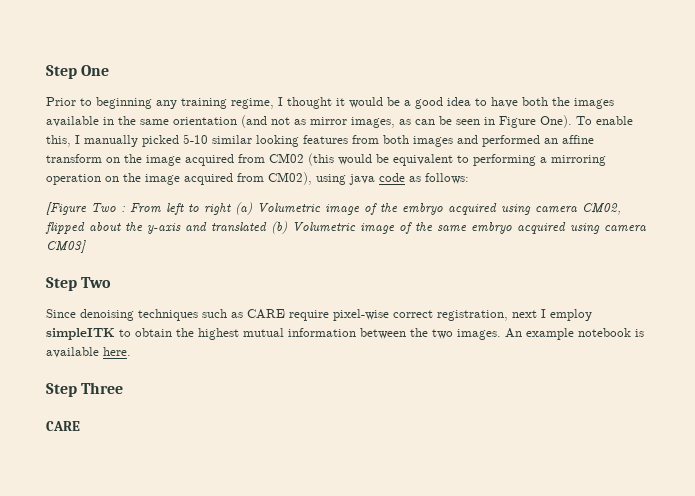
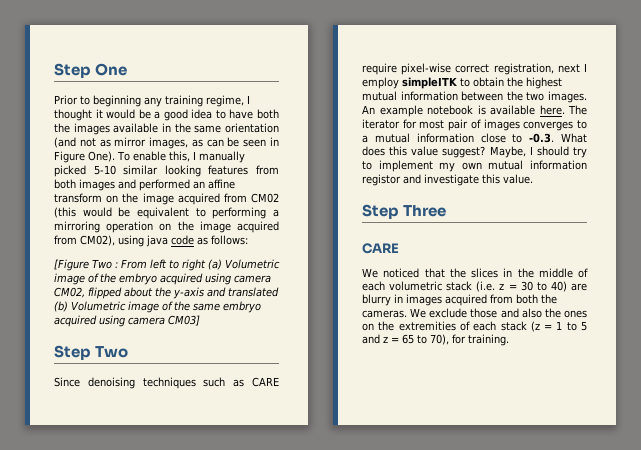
- An example notebook is available here.
+ An example notebook is available here. The iterator for most pair of images converges to a mutual information close to -0.3. What does this value suggest? Maybe, I should try to implement my own mutual information registor and investigate this value.
  Step Three
  CARE
+ We noticed that the slices in the middle of each volumetric stack (i.e. z = 30 to 40) are blurry in images acquired from both the cameras. We exclude those and also the ones on the extremities of each stack (z = 1 to 5 and z = 65 to 70), for training.

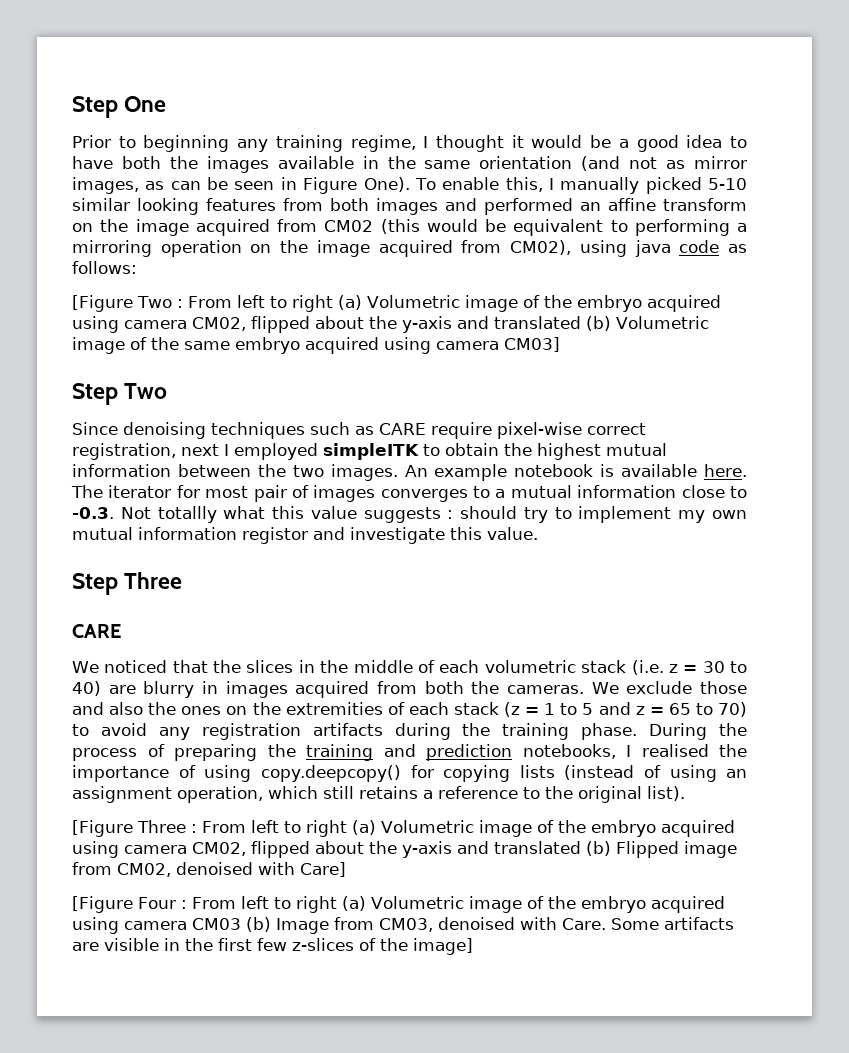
- Since denoising techniques such as CARE require pixel-wise correct registration, next I employ simpleITK to obtain the highest mutual information between the two images.
+ Since denoising techniques such as CARE require pixel-wise correct registration, next I employed simpleITK to obtain the highest mutual information between the two images.
- The iterator for most pair of images converges to a mutual information close to -0.3. What does this value suggest? Maybe, I should try to implement my own mutual information registor and investigate this value.
+ The iterator for most pair of images converges to a mutual information close to -0.3. Not totallly what this value suggests : should try to implement my own mutual information registor and investigate this value.
- We exclude those and also the ones on the extremities of each stack (z = 1 to 5 and z = 65 to 70), for training.
+ We exclude those and also the ones on the extremities of each stack (z = 1 to 5 and z = 65 to 70) to avoid any registration artifacts during the training phase. During the process of preparing the training and prediction notebooks, I realised the importance of using copy.deepcopy() for copying lists (instead of using an assignment operation, which still retains a reference to the original list).
+ [Figure Three : From left to right (a) Volumetric image of the embryo acquired using camera CM02, flipped about the y-axis and translated (b) Flipped image from CM02, denoised with Care]
+ [Figure Four : From left to right (a) Volumetric image of the embryo acquired using camera CM03 (b) Image from CM03, denoised with Care. Some artifacts are visible in the first few z-slices of the image]

